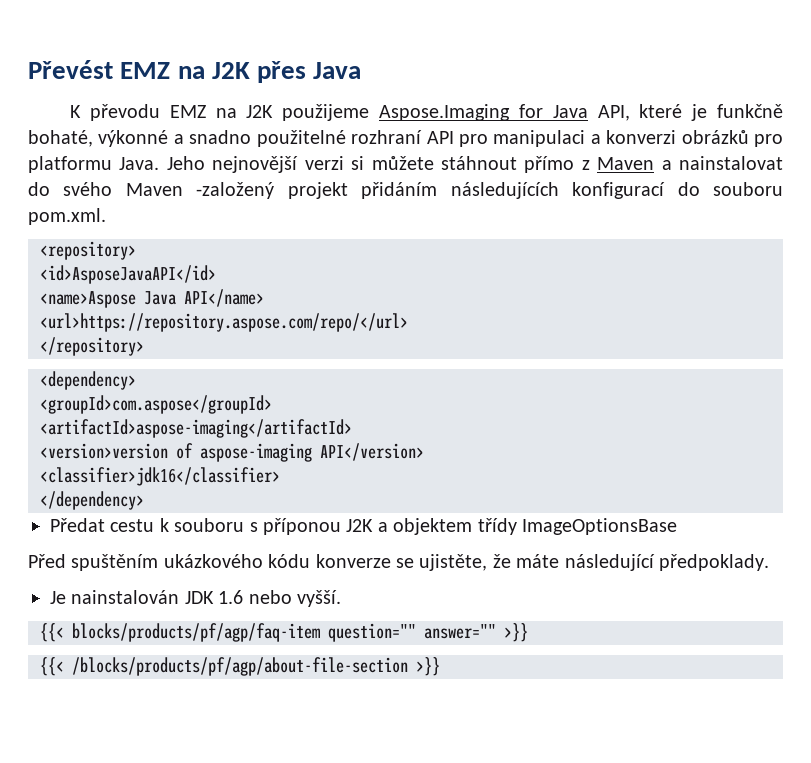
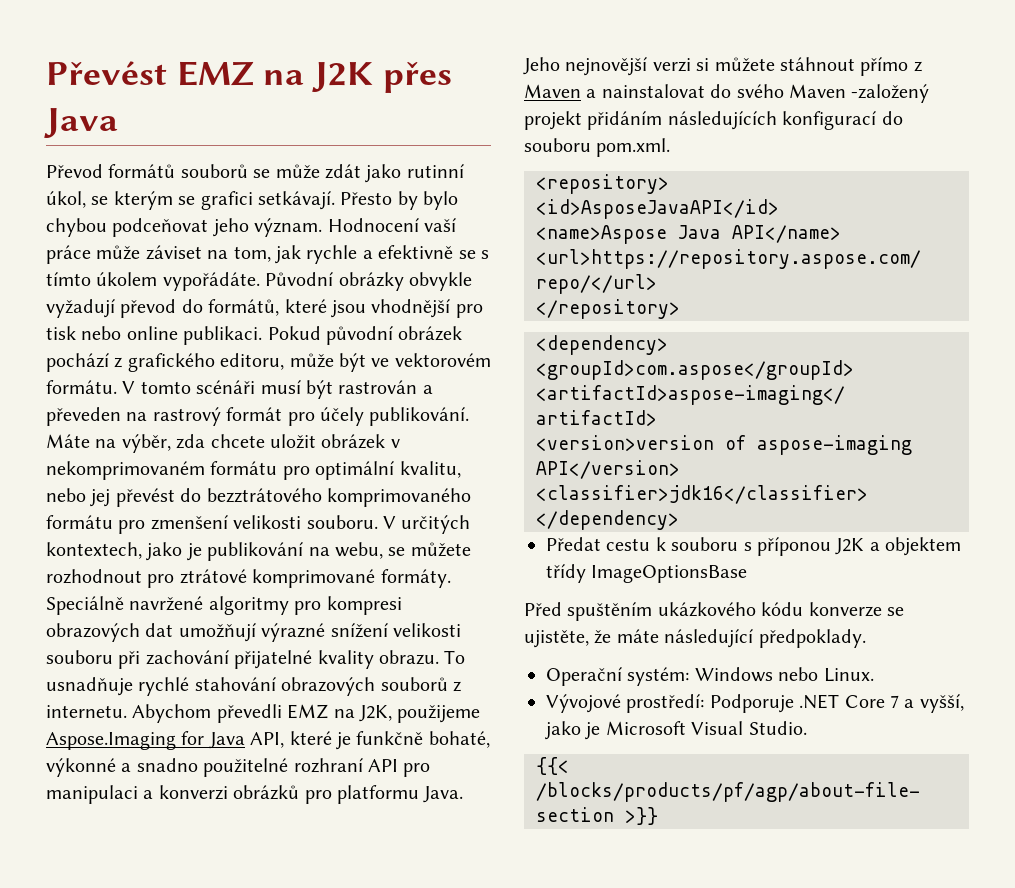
- K převodu EMZ na J2K použijeme Aspose.Imaging for Java API, které je funkčně bohaté, výkonné a snadno použitelné rozhraní API pro manipulaci a konverzi obrázků pro platformu Java.
+ Převod formátů souborů se může zdát jako rutinní úkol, se kterým se grafici setkávají. Přesto by bylo chybou podceňovat jeho význam. Hodnocení vaší práce může záviset na tom, jak rychle a efektivně se s tímto úkolem vypořádáte. Původní obrázky obvykle vyžadují převod do formátů, které jsou vhodnější pro tisk nebo online publikaci. Pokud původní obrázek pochází z grafického editoru, může být ve vektorovém formátu. V tomto scénáři musí být rastrován a převeden na rastrový formát pro účely publikování. Máte na výběr, zda chcete uložit obrázek v nekomprimovaném formátu pro optimální kvalitu, nebo jej převést do bezztrátového komprimovaného formátu pro zmenšení velikosti souboru. V určitých kontextech, jako je publikování na webu, se můžete rozhodnout pro ztrátové komprimované formáty. Speciálně navržené algoritmy pro kompresi obrazových dat umožňují výrazné snížení velikosti souboru při zachování přijatelné kvality obrazu. To usnadňuje rychlé stahování obrazových souborů z internetu. Abychom převedli EMZ na J2K, použijeme Aspose.Imaging for Java API, které je funkčně bohaté, výkonné a snadno použitelné rozhraní API pro manipulaci a konverzi obrázků pro platformu Java.
- Je nainstalován JDK 1.6 nebo vyšší.
- {{< blocks/products/pf/agp/faq-item question="" answer="" >}}
+ Operační systém: Windows nebo Linux.
+ Vývojové prostředí: Podporuje .NET Core 7 a vyšší, jako je Microsoft Visual Studio.

